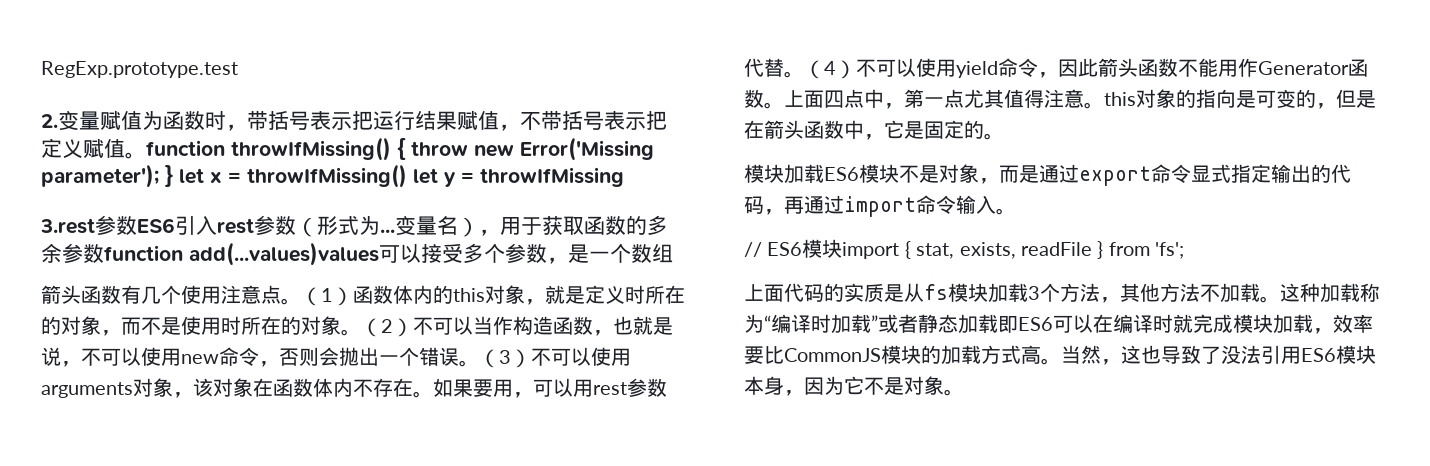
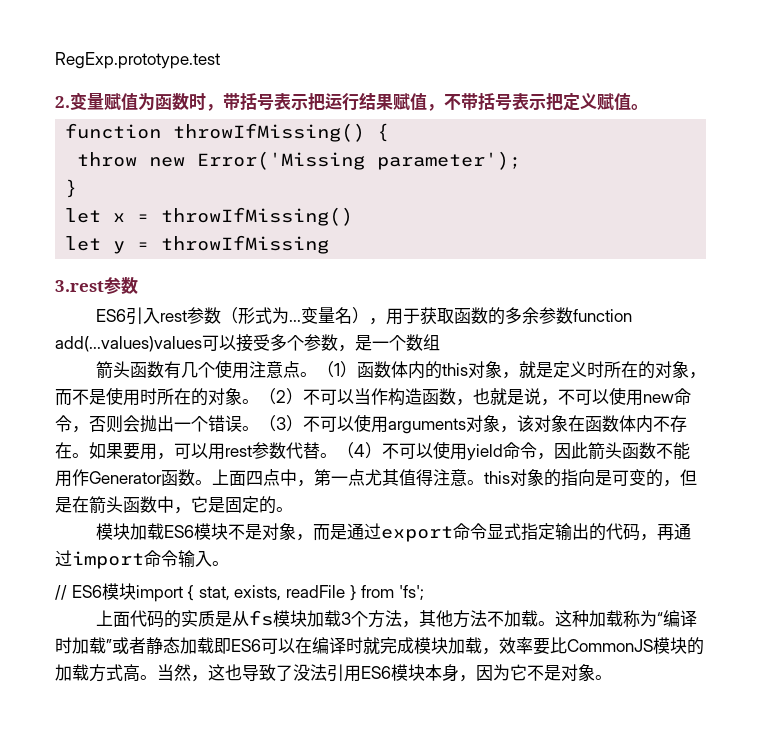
- 2.变量赋值为函数时，带括号表示把运行结果赋值，不带括号表示把定义赋值。function throwIfMissing() { throw new Error('Missing parameter'); } let x = throwIfMissing() let y = throwIfMissing
+ 2.变量赋值为函数时，带括号表示把运行结果赋值，不带括号表示把定义赋值。
+ function throwIfMissing() {
+ throw new Error('Missing parameter');
+ }
+ let x = throwIfMissing()
+ let y = throwIfMissing
- 3.rest参数ES6引入rest参数（形式为...
+ 3.rest参数
+ ES6引入rest参数（形式为...

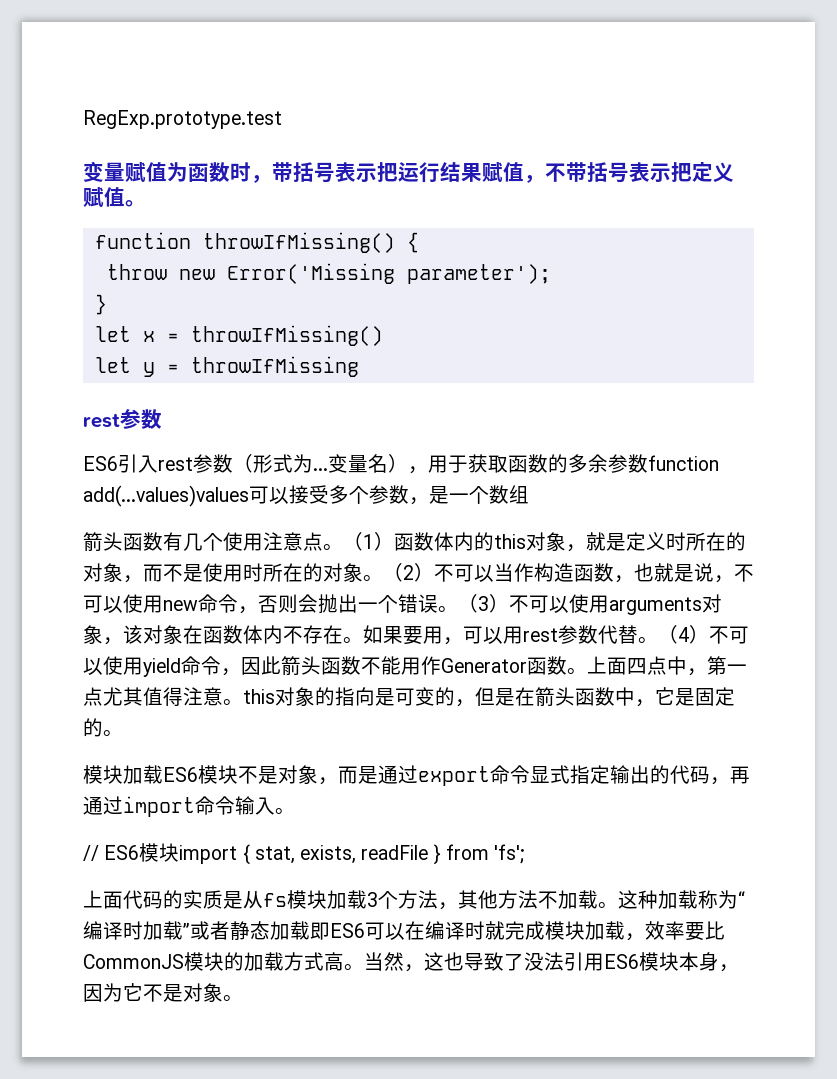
- 2.变量赋值为函数时，带括号表示把运行结果赋值，不带括号表示把定义赋值。
+ 变量赋值为函数时，带括号表示把运行结果赋值，不带括号表示把定义赋值。
  let y = throwIfMissing
- 3.rest参数
+ rest参数

